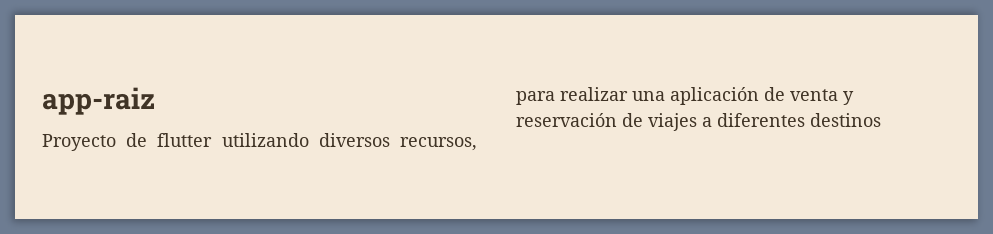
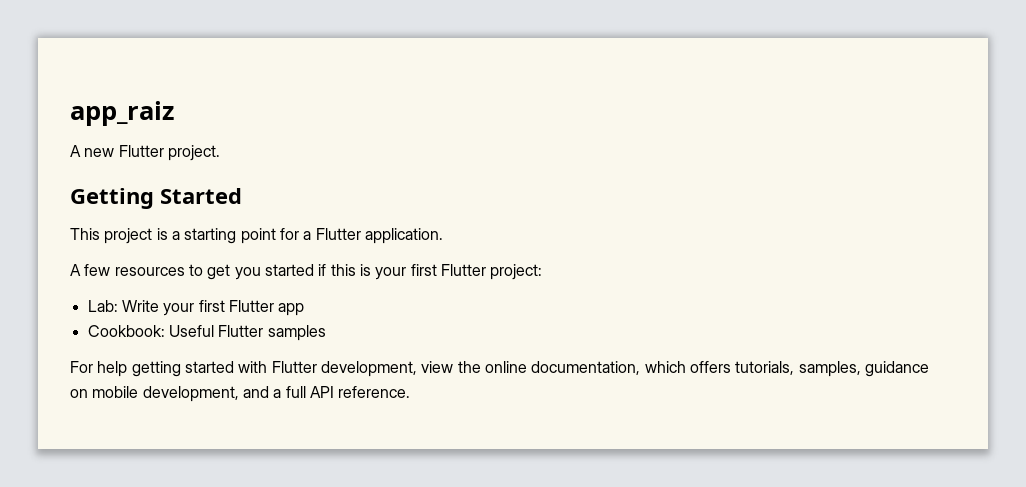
- app-raiz
- Proyecto de flutter utilizando diversos recursos, para realizar una aplicación de venta y reservación de viajes a diferentes destinos
+ app_raiz
+ A new Flutter project.
+ Getting Started
+ This project is a starting point for a Flutter application.
+ A few resources to get you started if this is your first Flutter project:
+ Lab: Write your first Flutter app
+ Cookbook: Useful Flutter samples
+ For help getting started with Flutter development, view the online documentation, which offers tutorials, samples, guidance on mobile development, and a full API reference.

